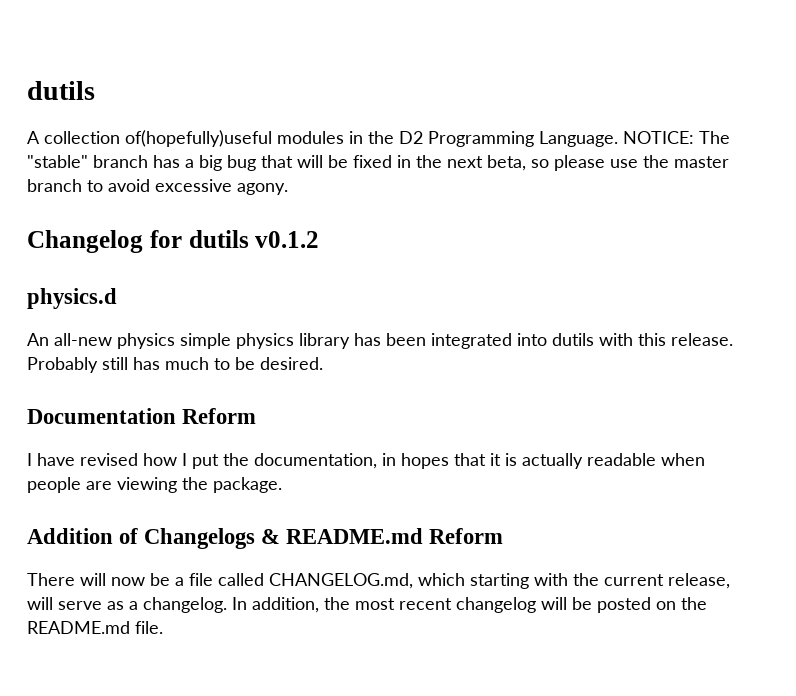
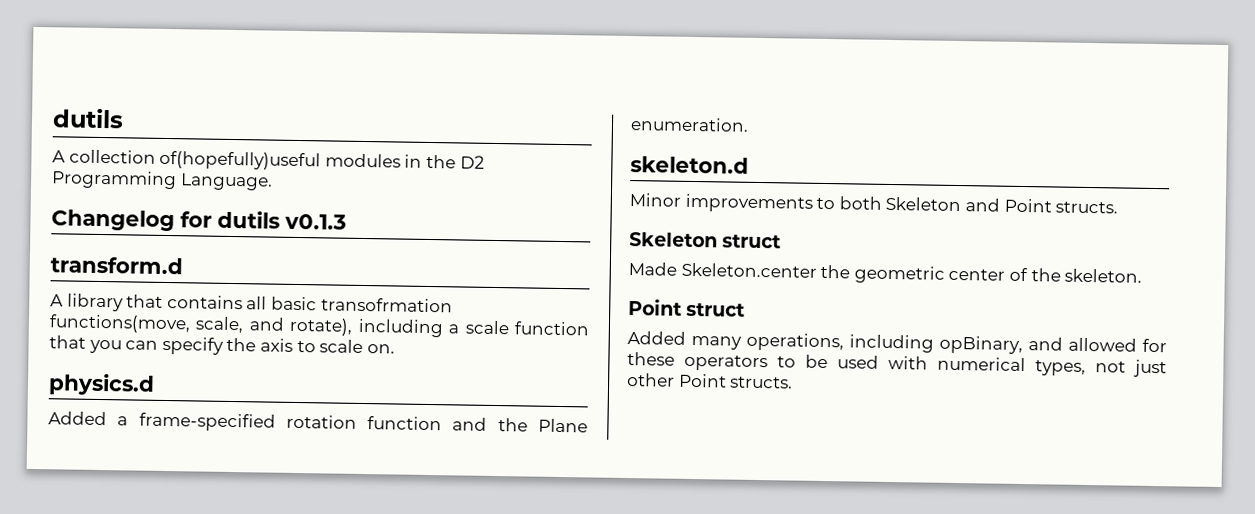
- A collection of(hopefully)useful modules in the D2 Programming Language. NOTICE: The "stable" branch has a big bug that will be fixed in the next beta, so please use the master branch to avoid excessive agony.
- Changelog for dutils v0.1.2
+ A collection of(hopefully)useful modules in the D2 Programming Language.
+ Changelog for dutils v0.1.3
+ transform.d
+ A library that contains all basic transofrmation functions(move, scale, and rotate), including a scale function that you can specify the axis to scale on.
  physics.d
- An all-new physics simple physics library has been integrated into dutils with this release. Probably still has much to be desired.
- Documentation Reform
- I have revised how I put the documentation, in hopes that it is actually readable when people are viewing the package.
- Addition of Changelogs & README.md Reform
- There will now be a file called CHANGELOG.md, which starting with the current release, will serve as a changelog. In addition, the most recent changelog will be posted on the README.md file.
+ Added a frame-specified rotation function and the Plane enumeration.
+ skeleton.d
+ Minor improvements to both Skeleton and Point structs.
+ Skeleton struct
+ Made Skeleton.center the geometric center of the skeleton.
+ Point struct
+ Added many operations, including opBinary, and allowed for these operators to be used with numerical types, not just other Point structs.

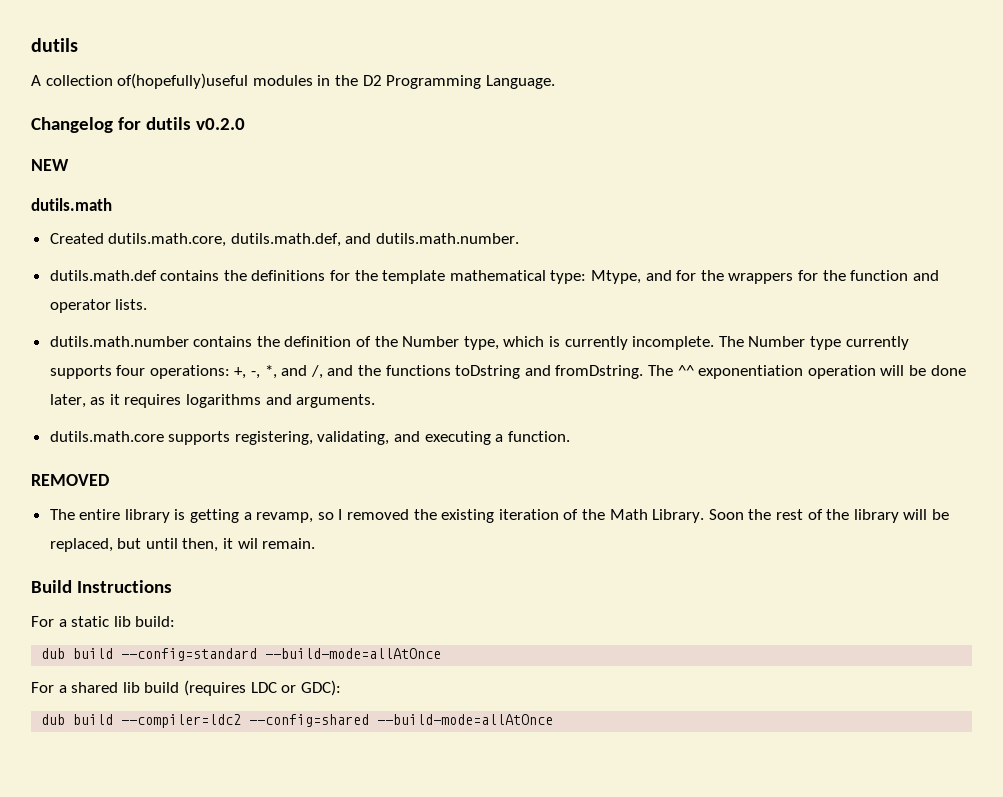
- Changelog for dutils v0.1.3
- transform.d
- A library that contains all basic transofrmation functions(move, scale, and rotate), including a scale function that you can specify the axis to scale on.
- physics.d
- Added a frame-specified rotation function and the Plane enumeration.
- skeleton.d
- Minor improvements to both Skeleton and Point structs.
- Skeleton struct
- Made Skeleton.center the geometric center of the skeleton.
- Point struct
- Added many operations, including opBinary, and allowed for these operators to be used with numerical types, not just other Point structs.
+ Changelog for dutils v0.2.0
+ NEW
+ dutils.math
+ Created dutils.math.core, dutils.math.def, and dutils.math.number.
+ dutils.math.def contains the definitions for the template mathematical type: Mtype, and for the wrappers for the function and operator lists.
+ dutils.math.number contains the definition of the Number type, which is currently incomplete. The Number type currently supports four operations: +, -, *, and /, and the functions toDstring and fromDstring. The ^^ exponentiation operation will be done later, as it requires logarithms and arguments.
+ dutils.math.core supports registering, validating, and executing a function.
+ REMOVED
+ The entire library is getting a revamp, so I removed the existing iteration of the Math Library. Soon the rest of the library will be replaced, but until then, it wil remain.
+ Build Instructions
+ For a static lib build:
+ dub build --config=standard --build-mode=allAtOnce
+ For a shared lib build (requires LDC or GDC):
+ dub build --compiler=ldc2 --config=shared --build-mode=allAtOnce

